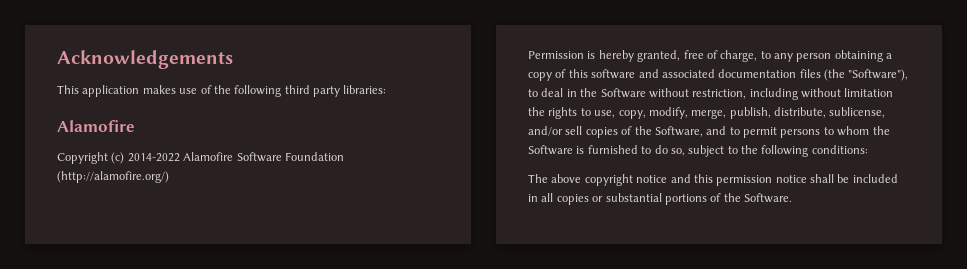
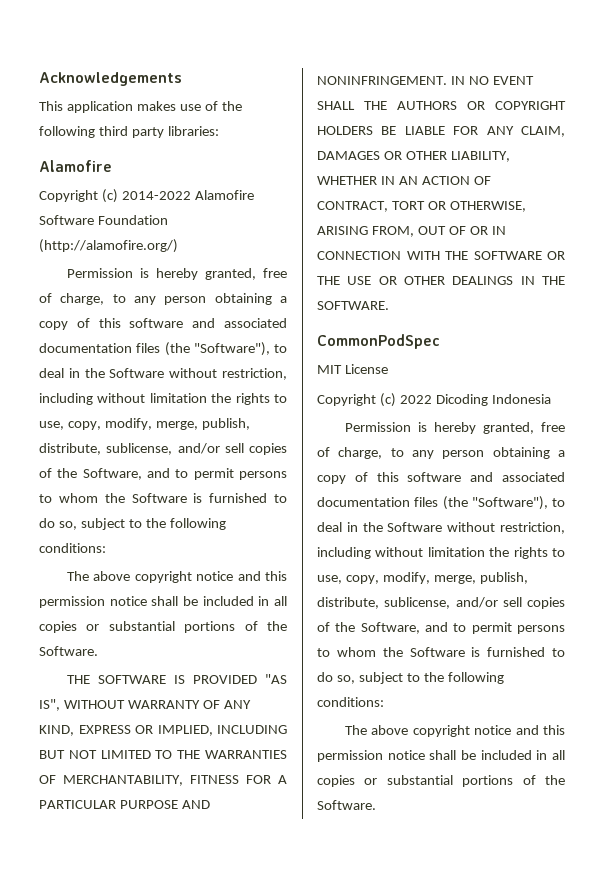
+ THE SOFTWARE IS PROVIDED "AS IS", WITHOUT WARRANTY OF ANY KIND, EXPRESS OR IMPLIED, INCLUDING BUT NOT LIMITED TO THE WARRANTIES OF MERCHANTABILITY, FITNESS FOR A PARTICULAR PURPOSE AND NONINFRINGEMENT. IN NO EVENT SHALL THE AUTHORS OR COPYRIGHT HOLDERS BE LIABLE FOR ANY CLAIM, DAMAGES OR OTHER LIABILITY, WHETHER IN AN ACTION OF CONTRACT, TORT OR OTHERWISE, ARISING FROM, OUT OF OR IN CONNECTION WITH THE SOFTWARE OR THE USE OR OTHER DEALINGS IN THE SOFTWARE.
+ CommonPodSpec
+ MIT License
+ Copyright (c) 2022 Dicoding Indonesia
+ Permission is hereby granted, free of charge, to any person obtaining a copy of this software and associated documentation files (the "Software"), to deal in the Software without restriction, including without limitation the rights to use, copy, modify, merge, publish, distribute, sublicense, and/or sell copies of the Software, and to permit persons to whom the Software is furnished to do so, subject to the following conditions:
+ The above copyright notice and this permission notice shall be included in all copies or substantial portions of the Software.

